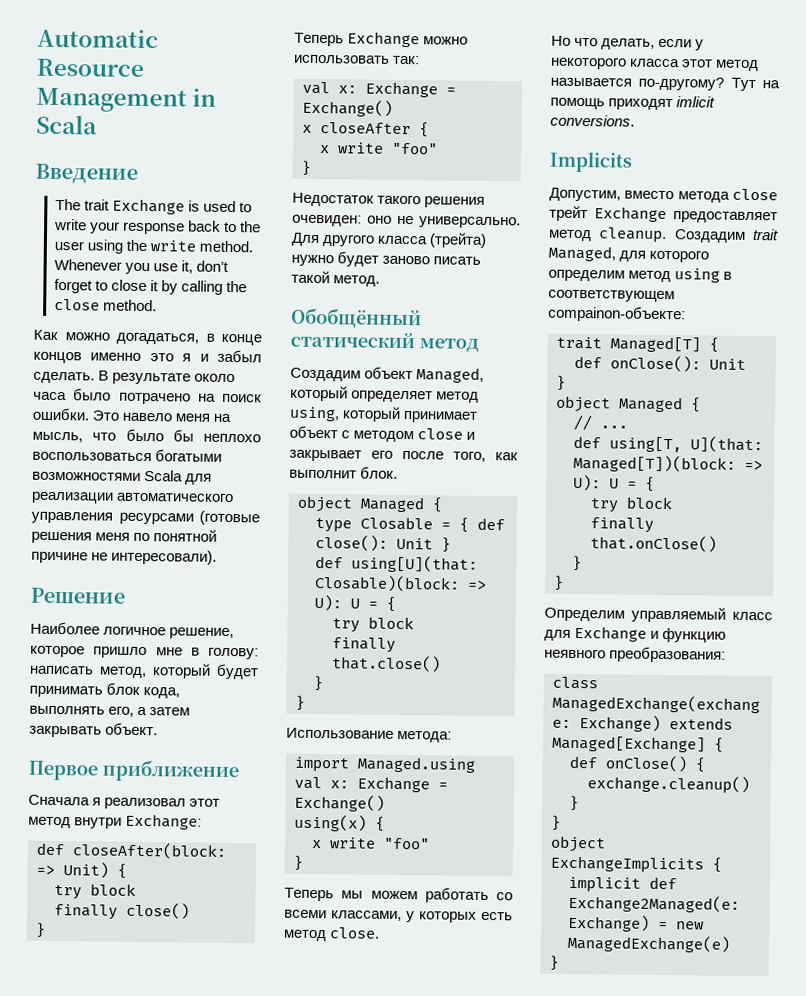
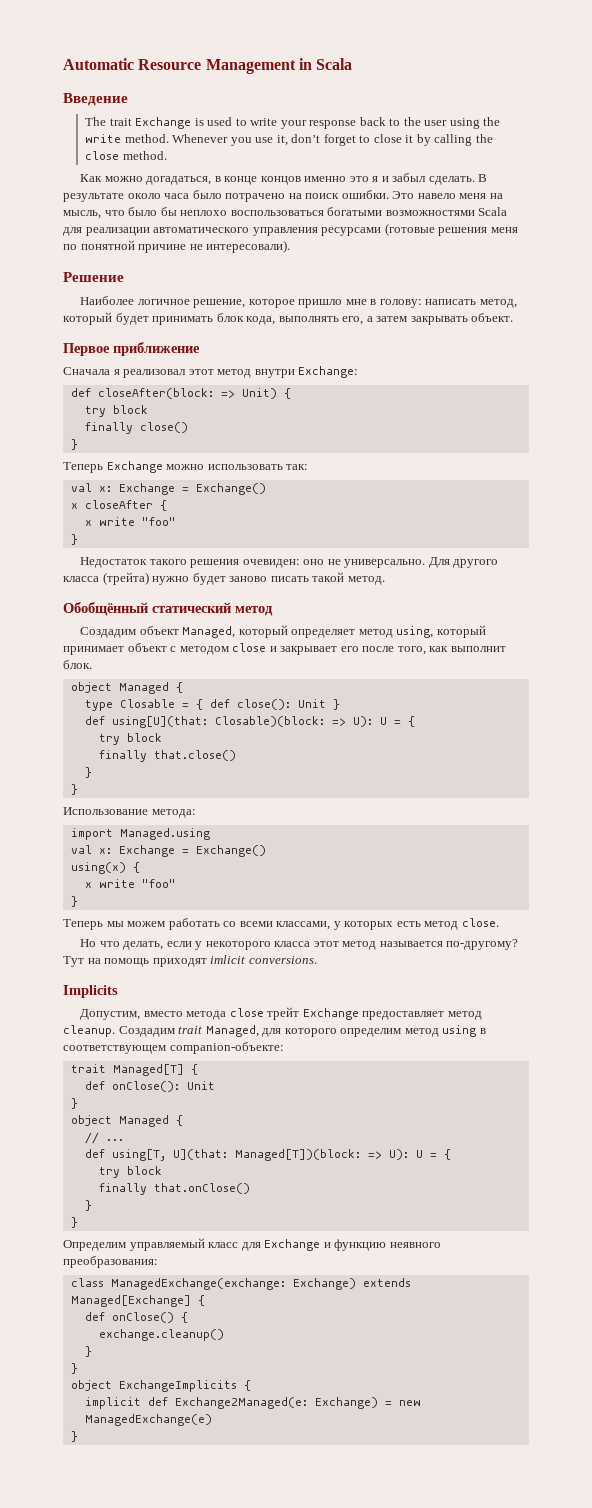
- Создадим trait Managed, для которого определим метод using в соответствующем compainon-объекте:
+ Создадим trait Managed, для которого определим метод using в соответствующем companion-объекте:

